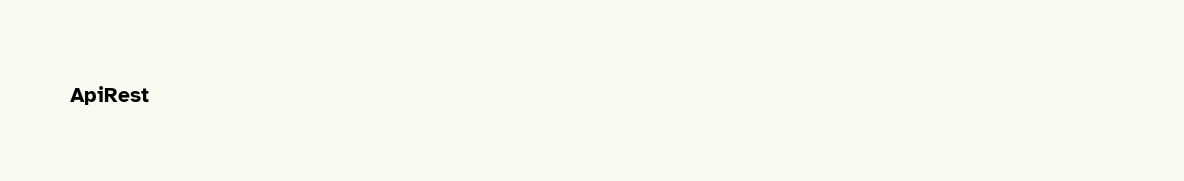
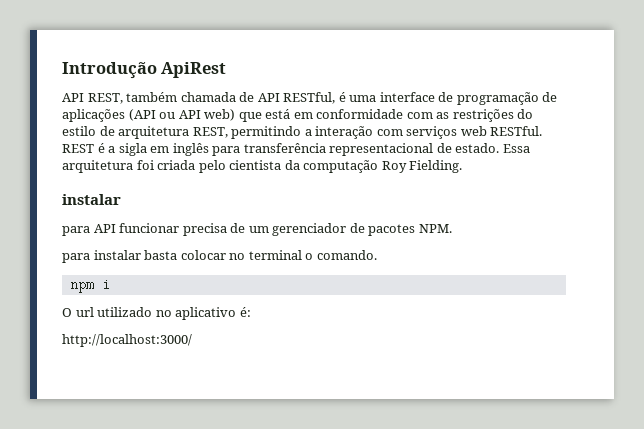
- ApiRest
+ Introdução ApiRest
+ API REST, também chamada de API RESTful, é uma interface de programação de aplicações (API ou API web) que está em conformidade com as restrições do estilo de arquitetura REST, permitindo a interação com serviços web RESTful. REST é a sigla em inglês para transferência representacional de estado. Essa arquitetura foi criada pelo cientista da computação Roy Fielding.
+ instalar
+ para API funcionar precisa de um gerenciador de pacotes NPM.
+ para instalar basta colocar no terminal o comando.
+ npm i
+ O url utilizado no aplicativo é:
+ http://localhost:3000/

